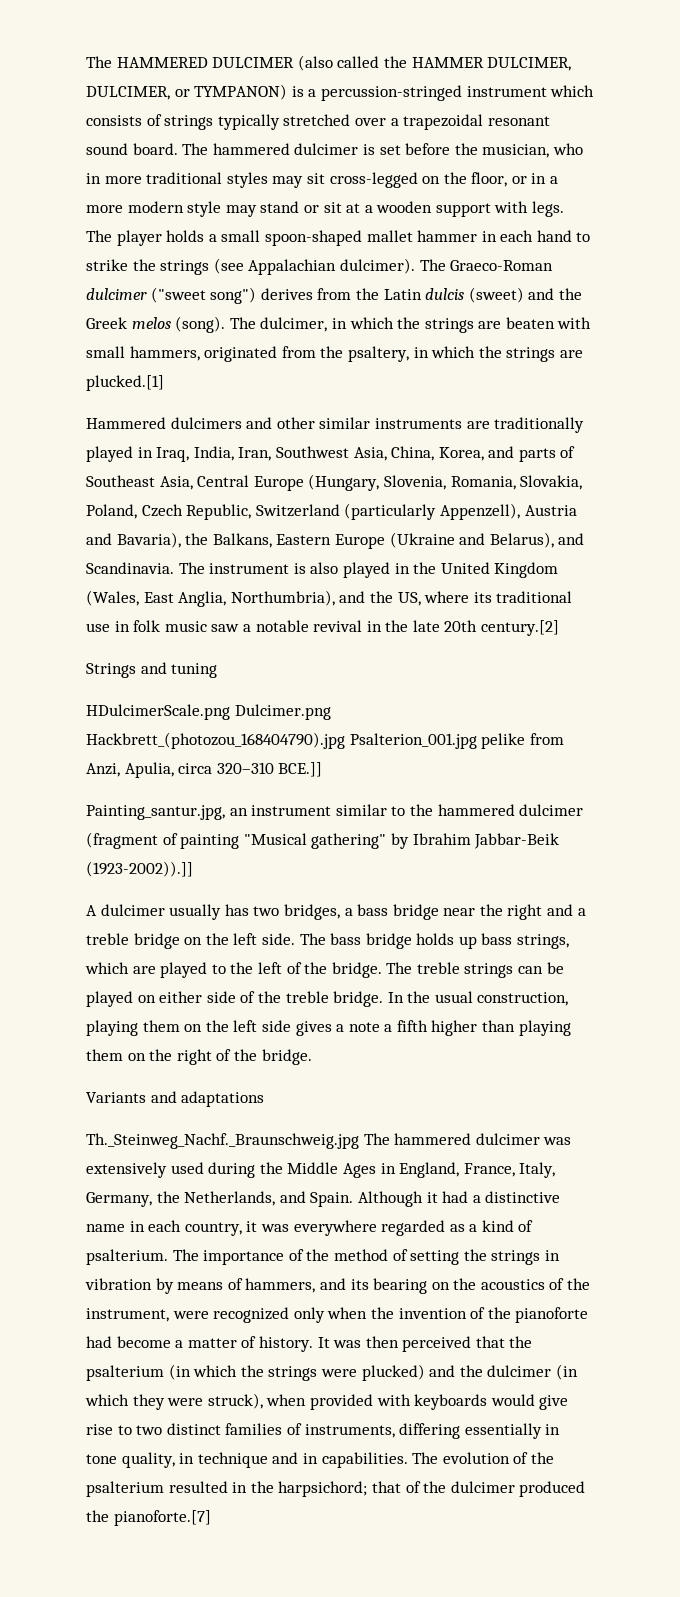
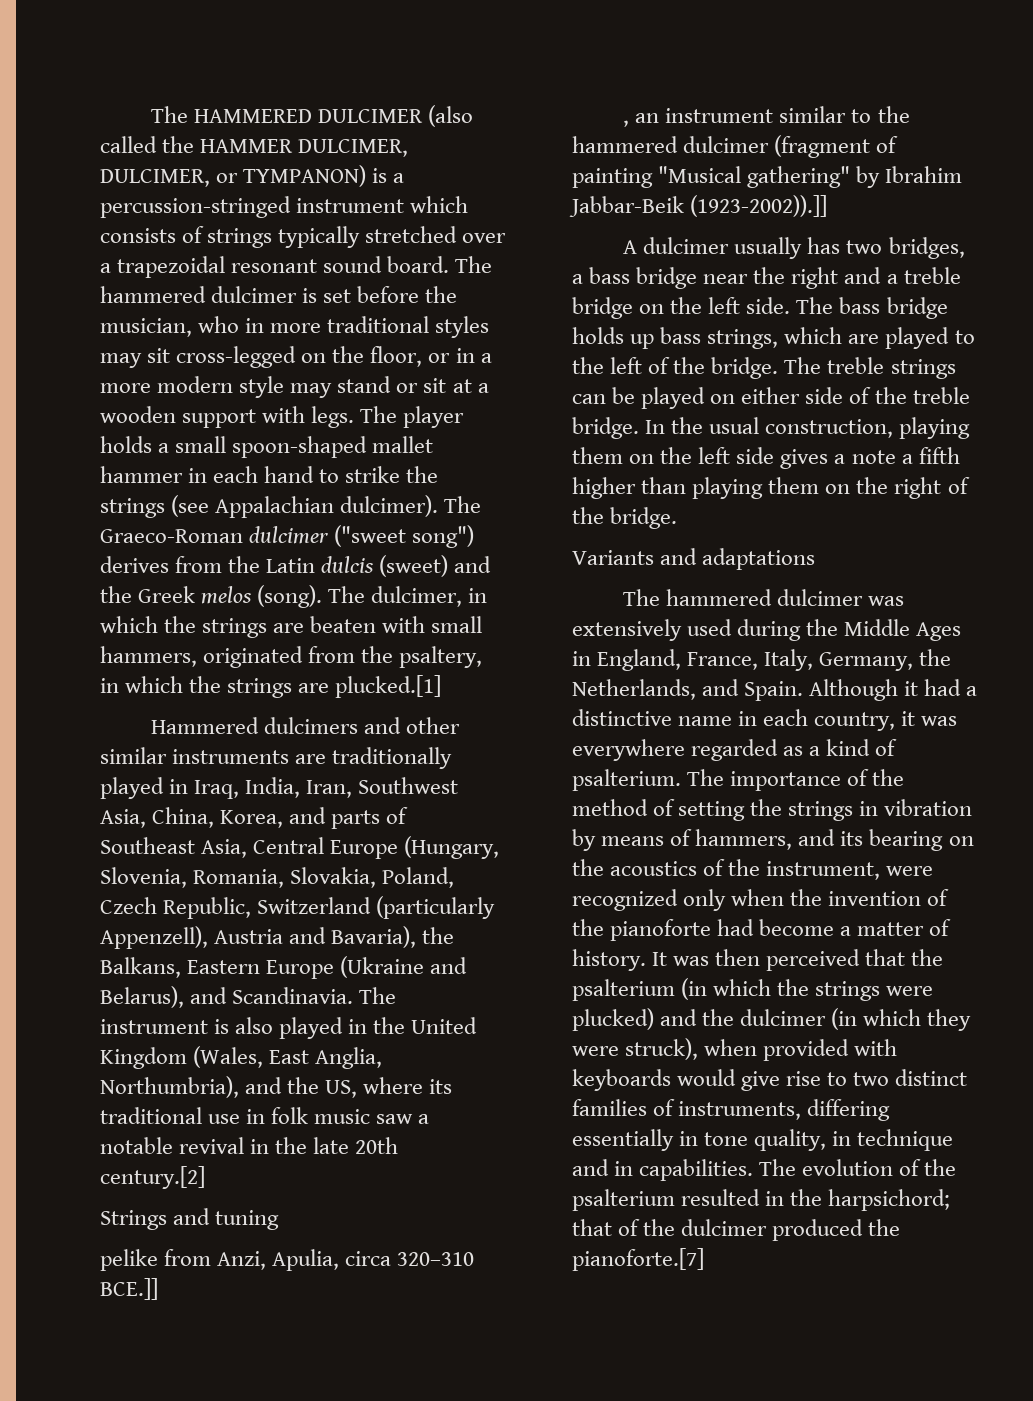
- HDulcimerScale.png Dulcimer.png Hackbrett_(photozou_168404790).jpg Psalterion_001.jpg pelike from Anzi, Apulia, circa 320–310 BCE.]]
+ pelike from Anzi, Apulia, circa 320–310 BCE.]]
- Painting_santur.jpg, an instrument similar to the hammered dulcimer (fragment of painting "Musical gathering" by Ibrahim Jabbar-Beik (1923-2002)).]]
+ , an instrument similar to the hammered dulcimer (fragment of painting "Musical gathering" by Ibrahim Jabbar-Beik (1923-2002)).]]
- Th._Steinweg_Nachf._Braunschweig.jpg The hammered dulcimer was extensively used during the Middle Ages in England, France, Italy, Germany, the Netherlands, and Spain.
+ The hammered dulcimer was extensively used during the Middle Ages in England, France, Italy, Germany, the Netherlands, and Spain.

